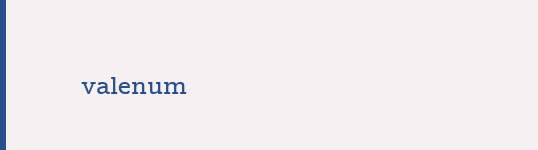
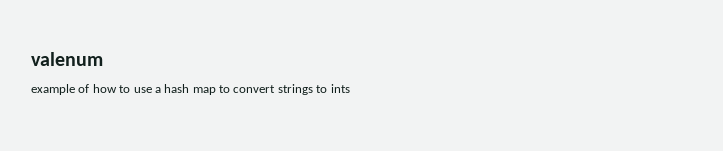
+ example of how to use a hash map to convert strings to ints

